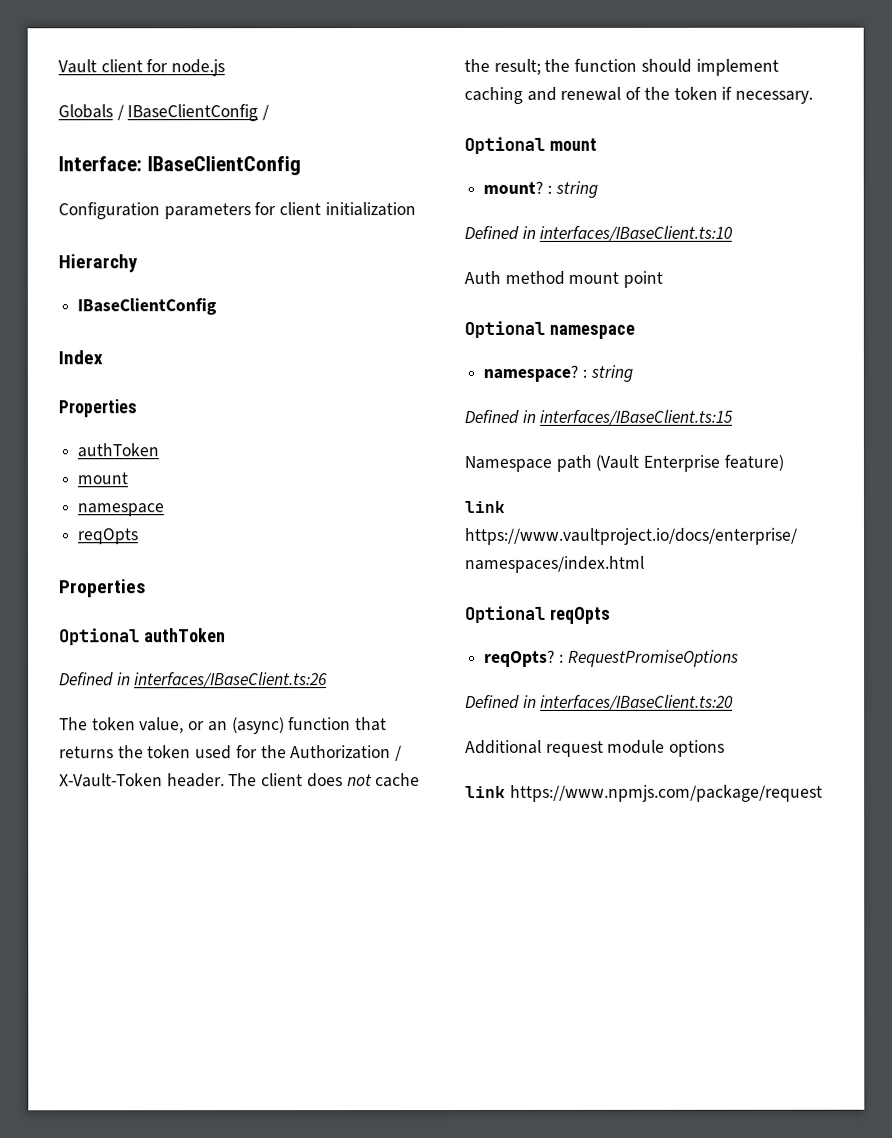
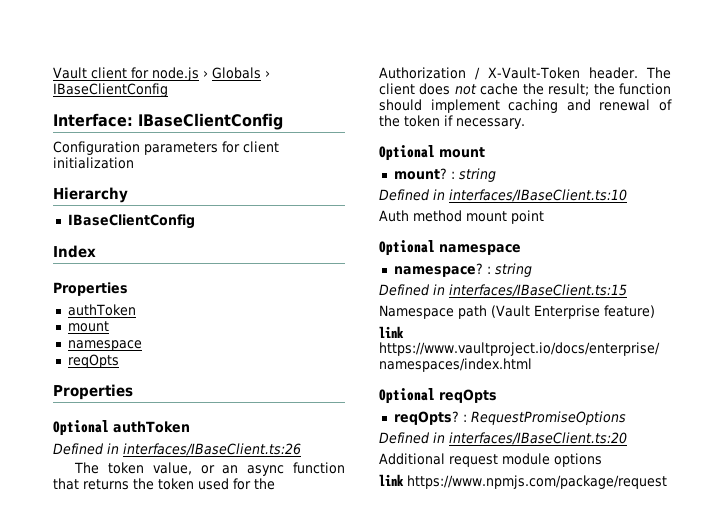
- Vault client for node.js
- Globals / IBaseClientConfig /
+ Vault client for node.js › Globals › IBaseClientConfig
- The token value, or an (async) function that returns the token used for the Authorization / X-Vault-Token header.
+ The token value, or an async function that returns the token used for the Authorization / X-Vault-Token header.

